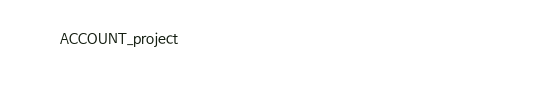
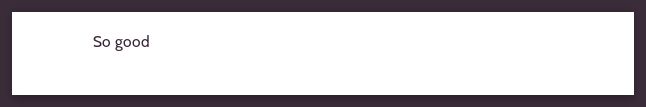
- ACCOUNT_project
+ So good

